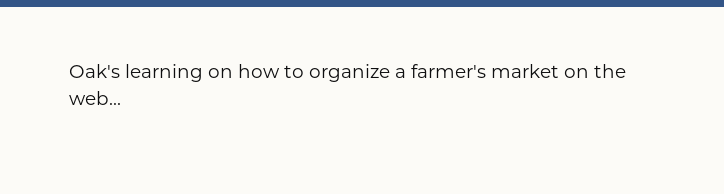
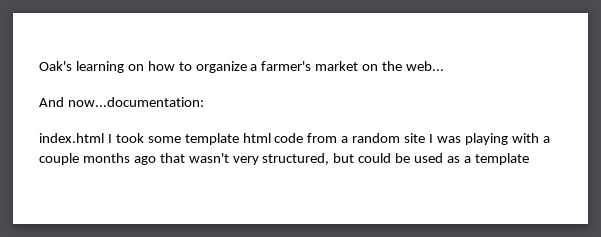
+ And now...documentation:
+ index.html I took some template html code from a random site I was playing with a couple months ago that wasn't very structured, but could be used as a template

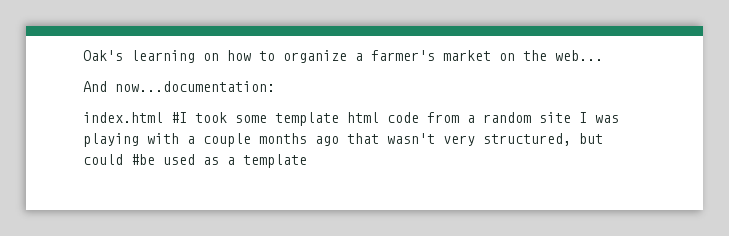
- index.html I took some template html code from a random site I was playing with a couple months ago that wasn't very structured, but could be used as a template
+ index.html #I took some template html code from a random site I was playing with a couple months ago that wasn't very structured, but could #be used as a template

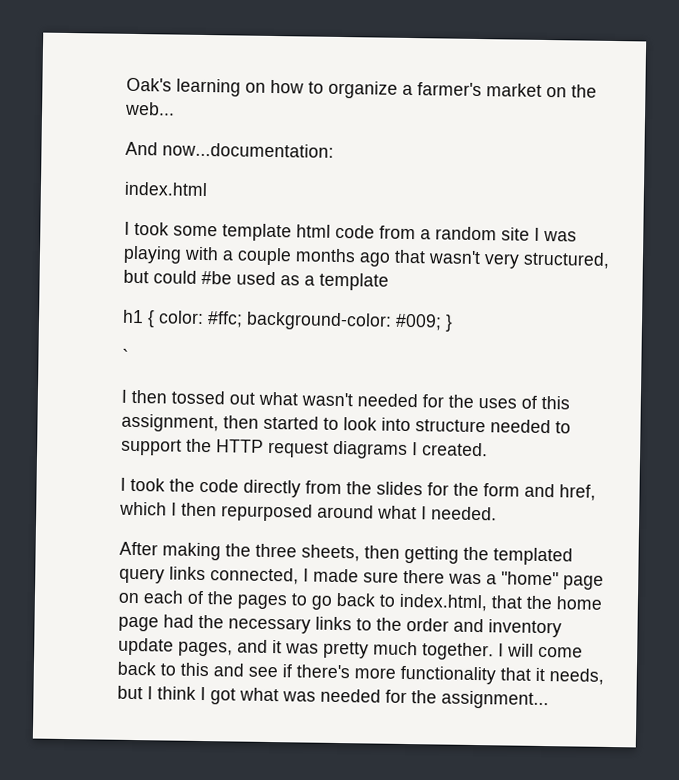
- index.html #I took some template html code from a random site I was playing with a couple months ago that wasn't very structured, but could #be used as a template
+ index.html
+ I took some template html code from a random site I was playing with a couple months ago that wasn't very structured, but could #be used as a template
+ h1 { color: #ffc; background-color: #009; }
+ `
+ I then tossed out what wasn't needed for the uses of this assignment, then started to look into structure needed to support the HTTP request diagrams I created.
+ I took the code directly from the slides for the form and href, which I then repurposed around what I needed.
+ After making the three sheets, then getting the templated query links connected, I made sure there was a "home" page on each of the pages to go back to index.html, that the home page had the necessary links to the order and inventory update pages, and it was pretty much together. I will come back to this and see if there's more functionality that it needs, but I think I got what was needed for the assignment...

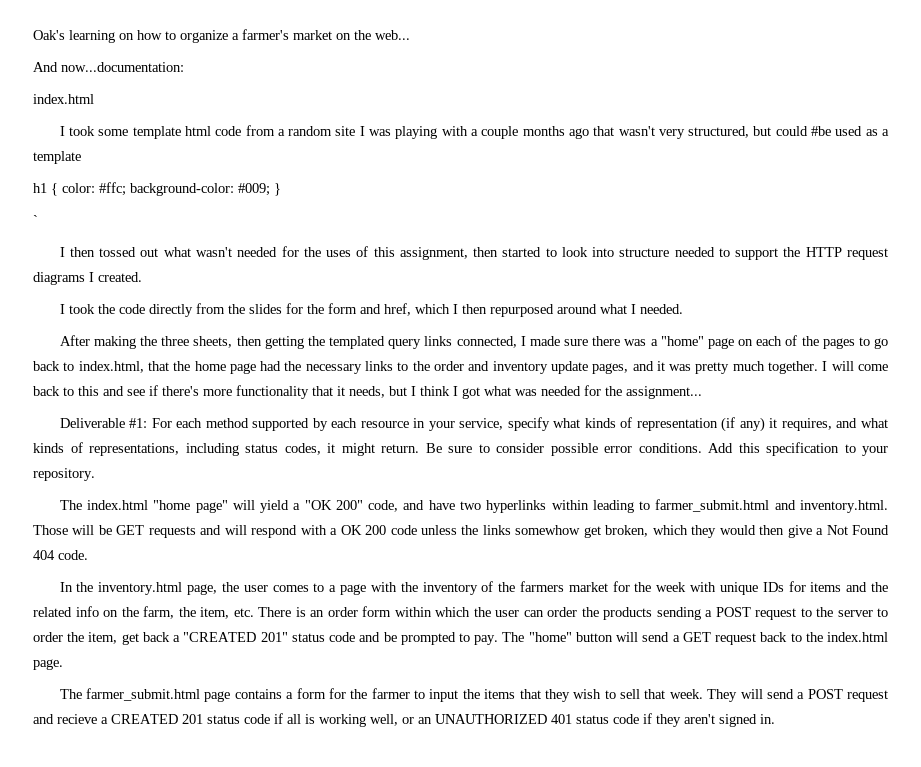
+ Deliverable #1: For each method supported by each resource in your service, specify what kinds of representation (if any) it requires, and what kinds of representations, including status codes, it might return. Be sure to consider possible error conditions. Add this specification to your repository.
+ The index.html "home page" will yield a "OK 200" code, and have two hyperlinks within leading to farmer_submit.html and inventory.html. Those will be GET requests and will respond with a OK 200 code unless the links somewhow get broken, which they would then give a Not Found 404 code.
+ In the inventory.html page, the user comes to a page with the inventory of the farmers market for the week with unique IDs for items and the related info on the farm, the item, etc. There is an order form within which the user can order the products sending a POST request to the server to order the item, get back a "CREATED 201" status code and be prompted to pay. The "home" button will send a GET request back to the index.html page.
+ The farmer_submit.html page contains a form for the farmer to input the items that they wish to sell that week. They will send a POST request and recieve a CREATED 201 status code if all is working well, or an UNAUTHORIZED 401 status code if they aren't signed in.

